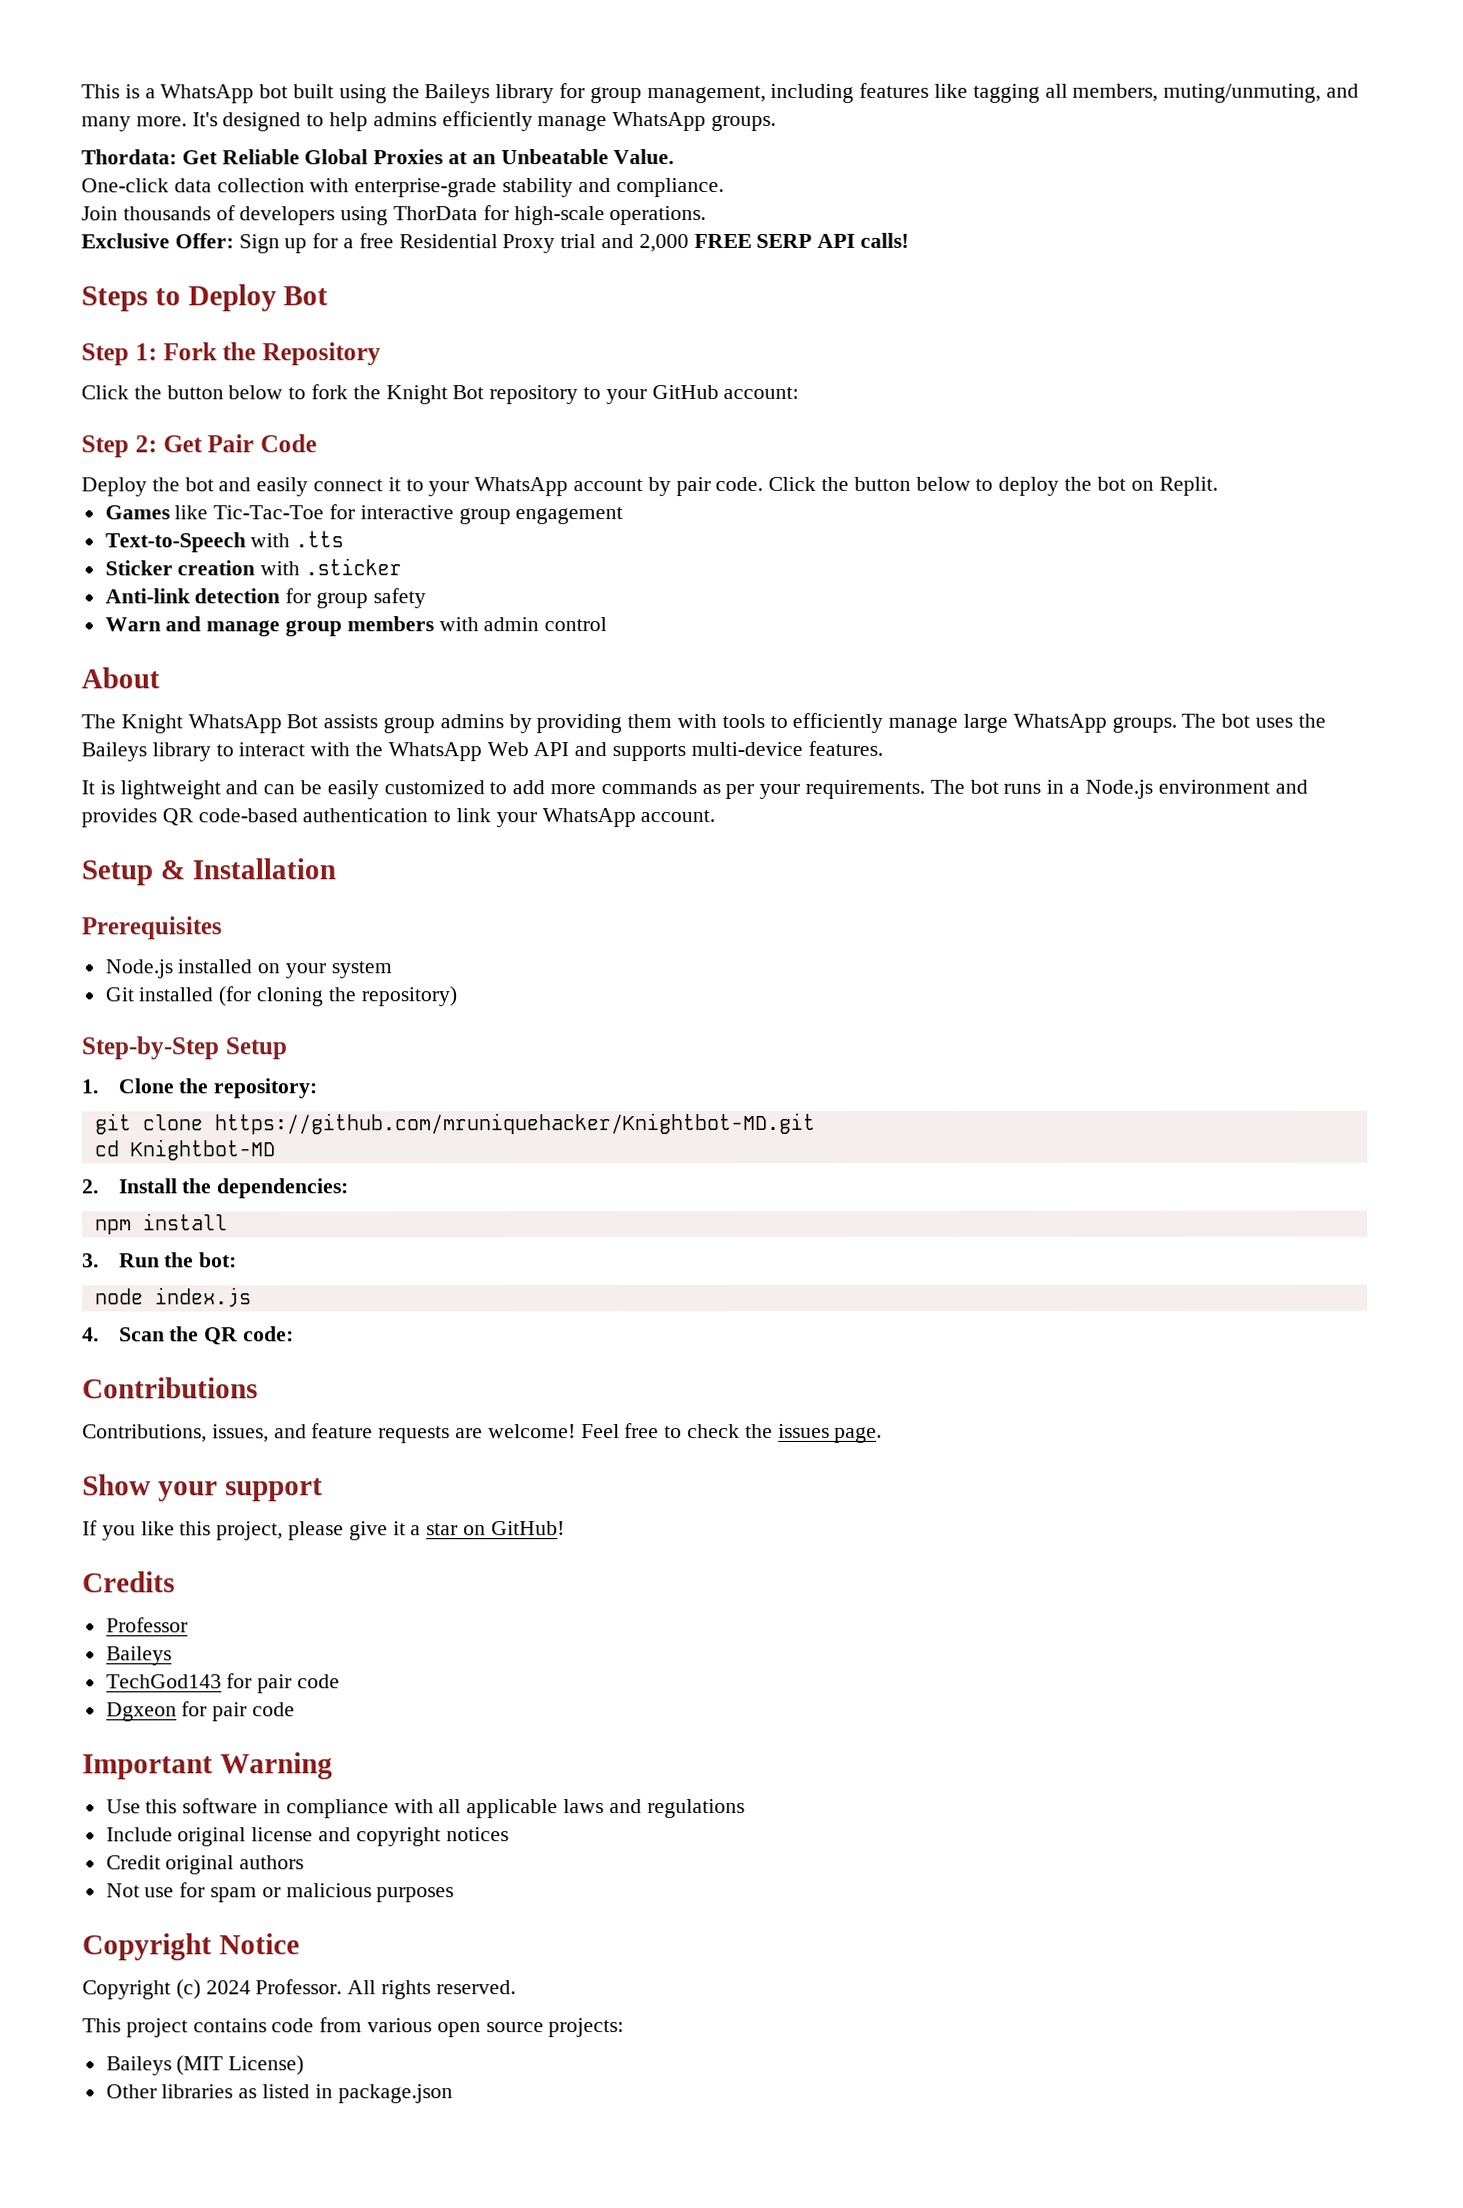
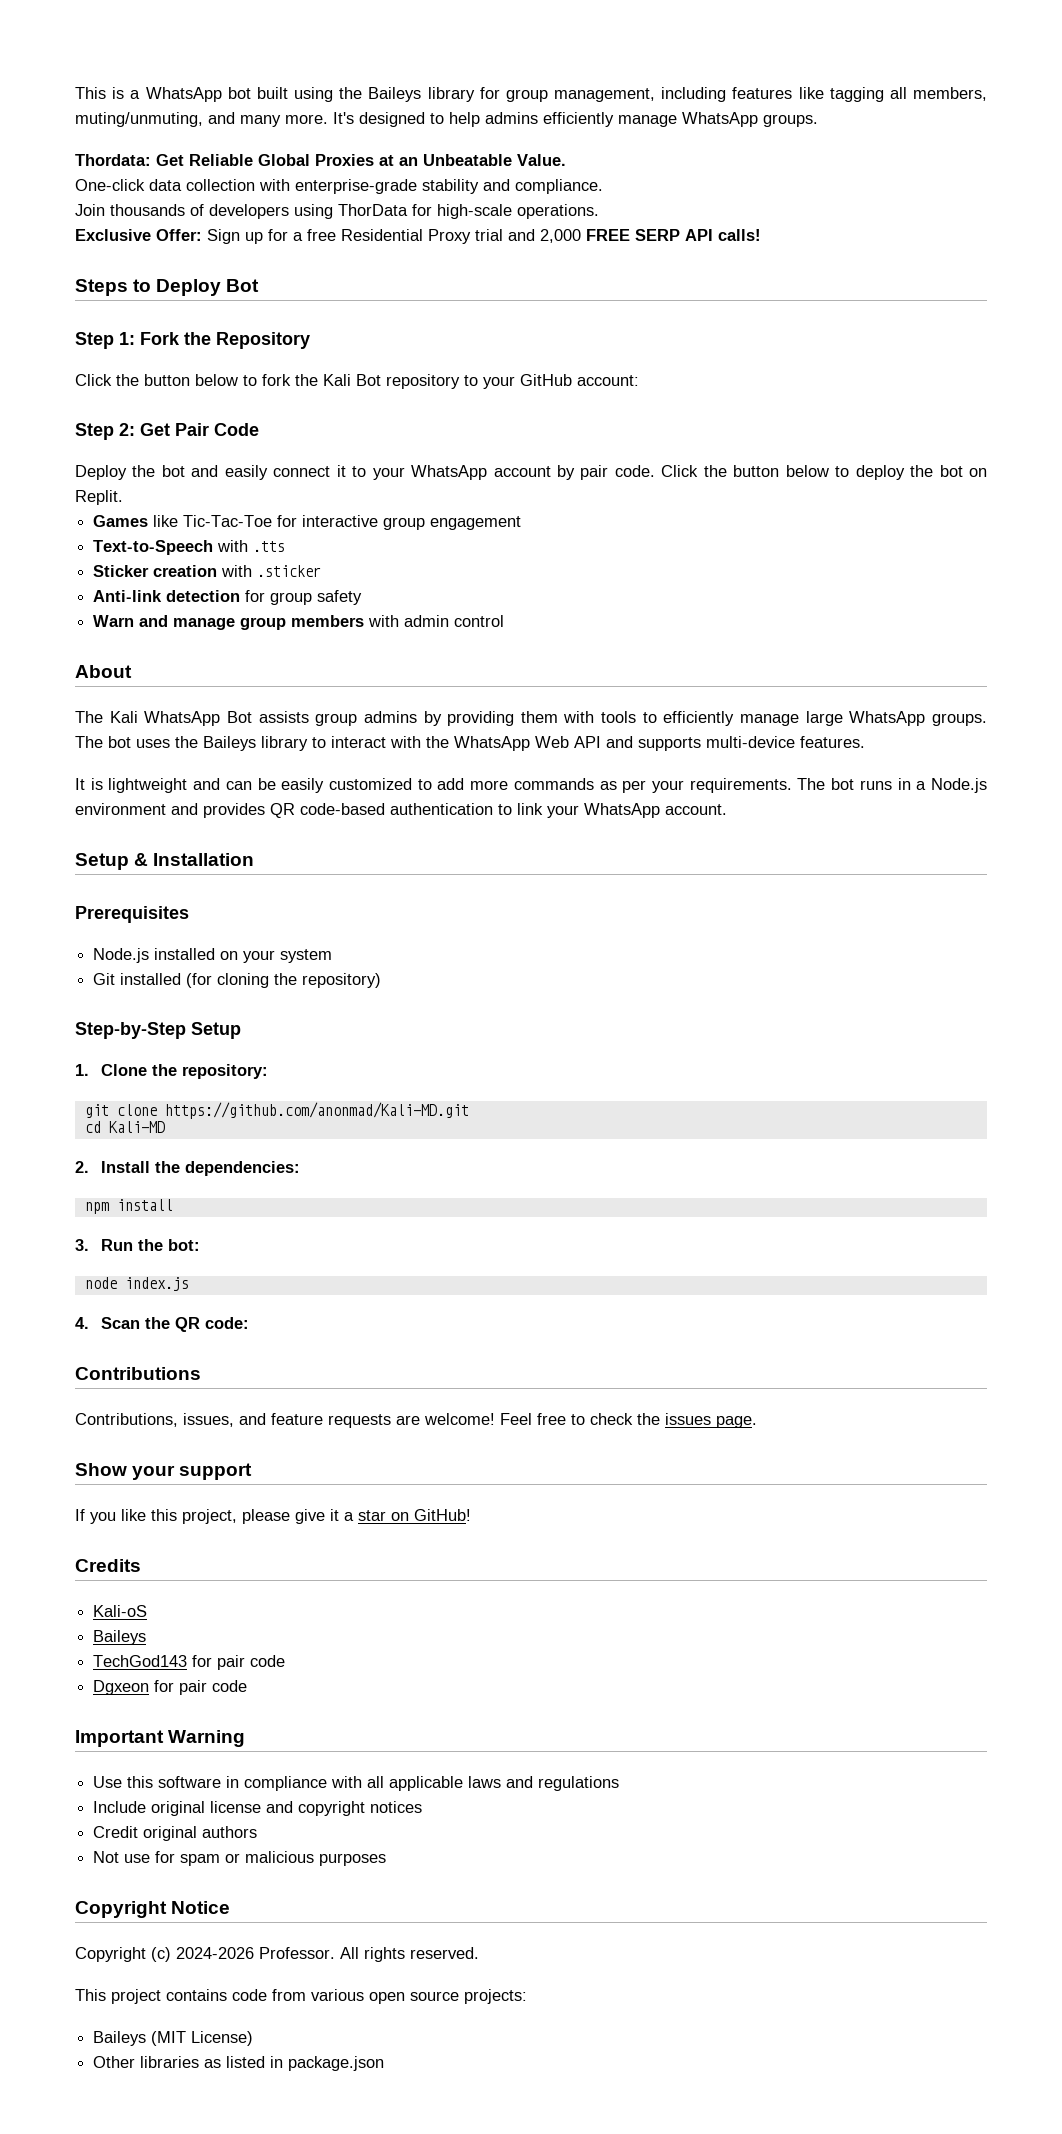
- Click the button below to fork the Knight Bot repository to your GitHub account:
+ Click the button below to fork the Kali Bot repository to your GitHub account:
- The Knight WhatsApp Bot assists group admins by providing them with tools to efficiently manage large WhatsApp groups.
+ The Kali WhatsApp Bot assists group admins by providing them with tools to efficiently manage large WhatsApp groups.
- git clone https://github.com/mruniquehacker/Knightbot-MD.git
+ git clone https://github.com/anonmad/Kali-MD.git
- cd Knightbot-MD
+ cd Kali-MD
- Professor
+ Kali-oS
- Copyright (c) 2024 Professor.
+ Copyright (c) 2024-2026 Professor.

